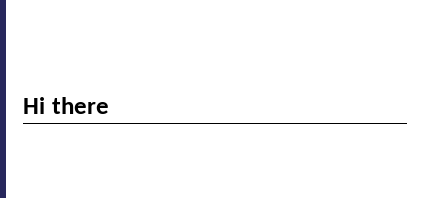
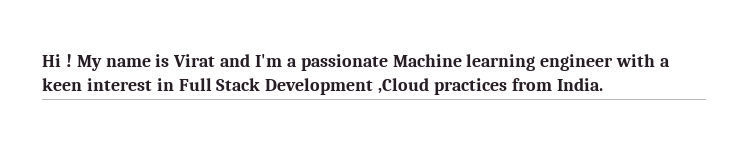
- Hi there
+ Hi ! My name is Virat and I'm a passionate Machine learning engineer with a keen interest in Full Stack Development ,Cloud practices from India.

